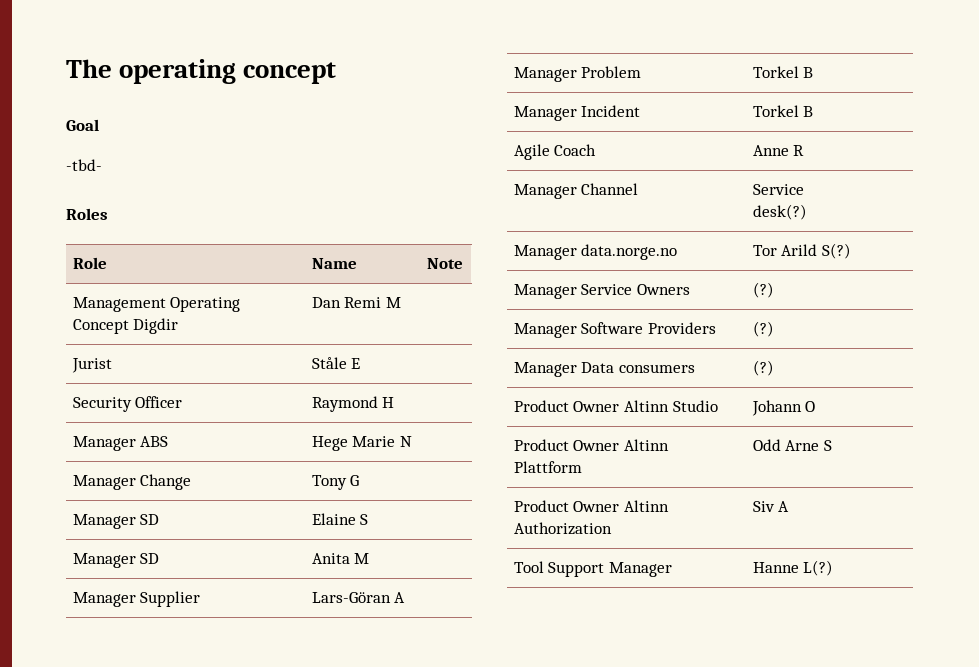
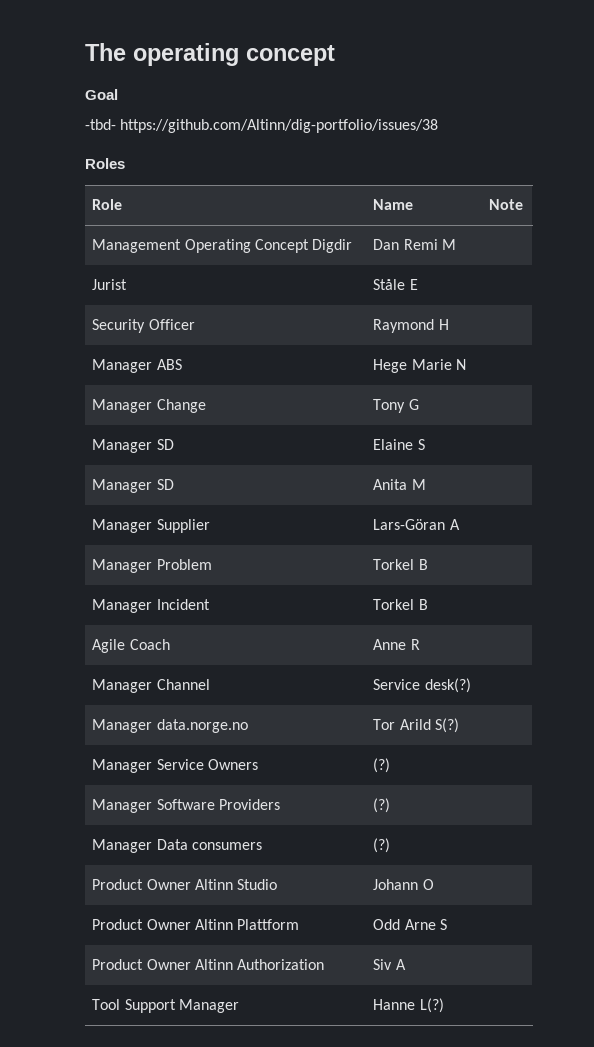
- -tbd-
+ -tbd- https://github.com/Altinn/dig-portfolio/issues/38

